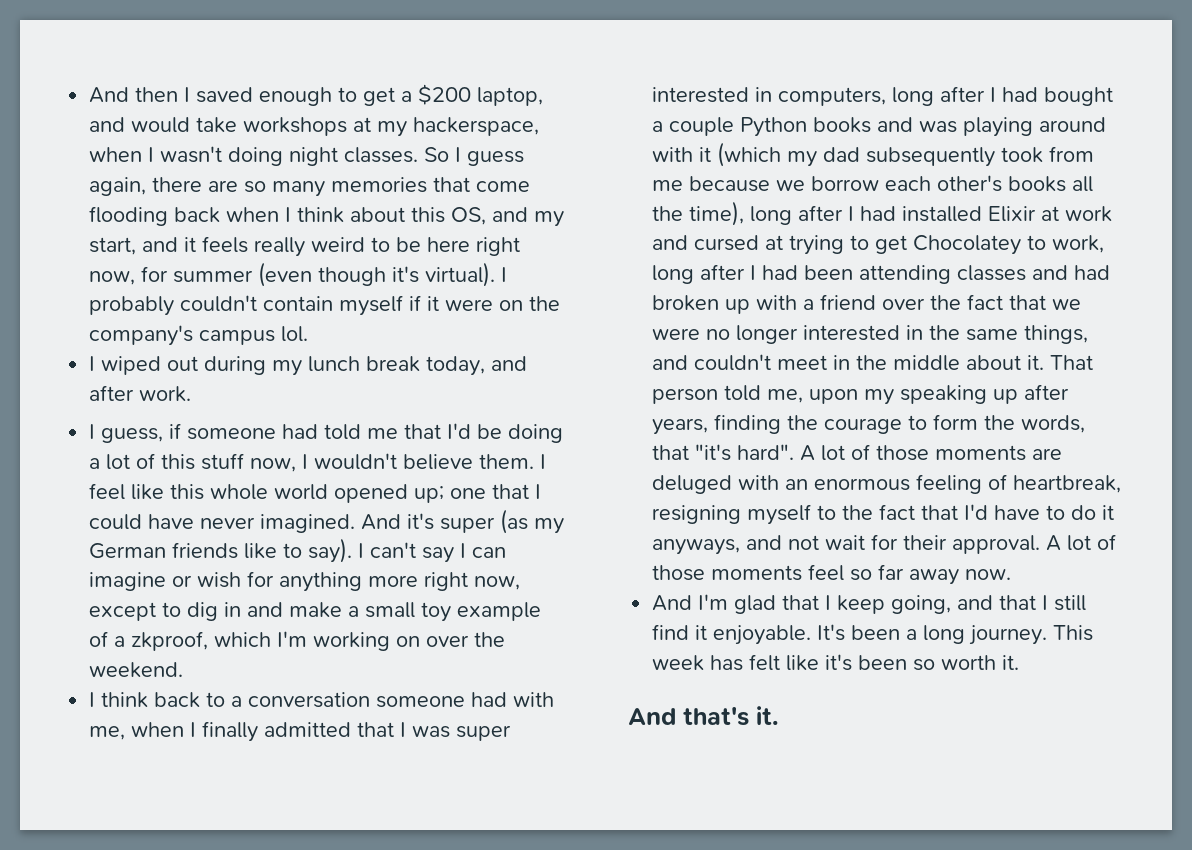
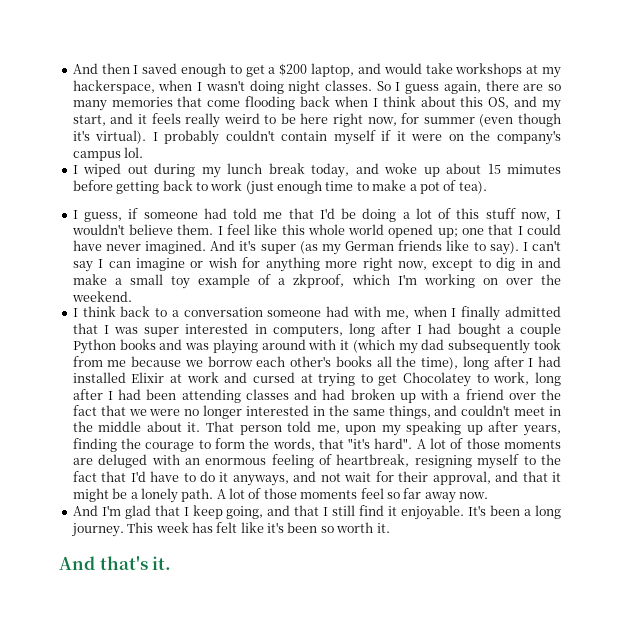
- I wiped out during my lunch break today, and after work.
+ I wiped out during my lunch break today, and woke up about 15 mimutes before getting back to work (just enough time to make a pot of tea).
- A lot of those moments are deluged with an enormous feeling of heartbreak, resigning myself to the fact that I'd have to do it anyways, and not wait for their approval.
+ A lot of those moments are deluged with an enormous feeling of heartbreak, resigning myself to the fact that I'd have to do it anyways, and not wait for their approval, and that it might be a lonely path.

